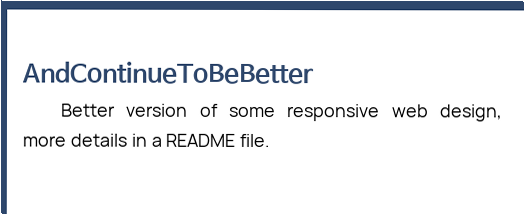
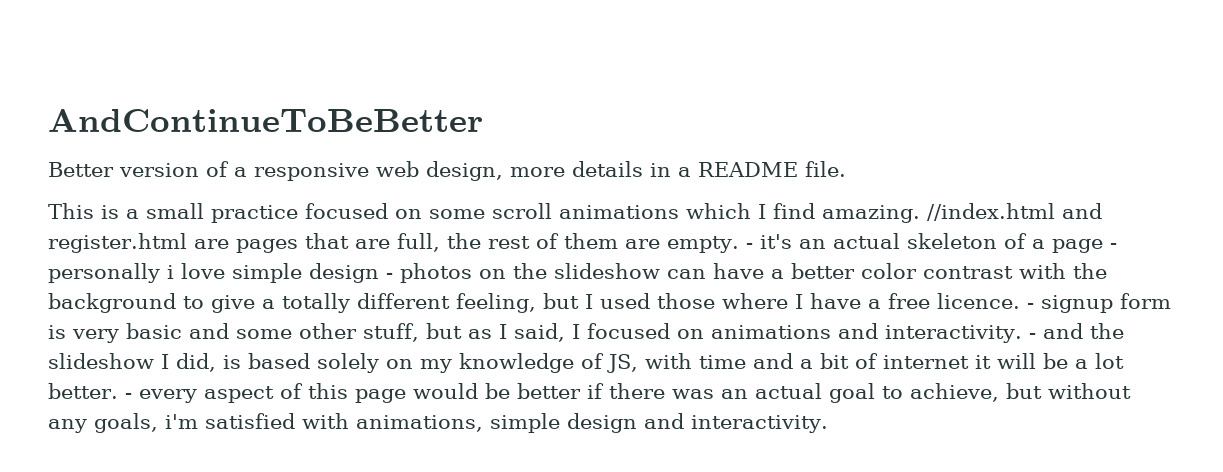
- Better version of some responsive web design, more details in a README file.
+ Better version of a responsive web design, more details in a README file.
+ This is a small practice focused on some scroll animations which I find amazing. //index.html and register.html are pages that are full, the rest of them are empty. - it's an actual skeleton of a page - personally i love simple design - photos on the slideshow can have a better color contrast with the background to give a totally different feeling, but I used those where I have a free licence. - signup form is very basic and some other stuff, but as I said, I focused on animations and interactivity. - and the slideshow I did, is based solely on my knowledge of JS, with time and a bit of internet it will be a lot better. - every aspect of this page would be better if there was an actual goal to achieve, but without any goals, i'm satisfied with animations, simple design and interactivity.

